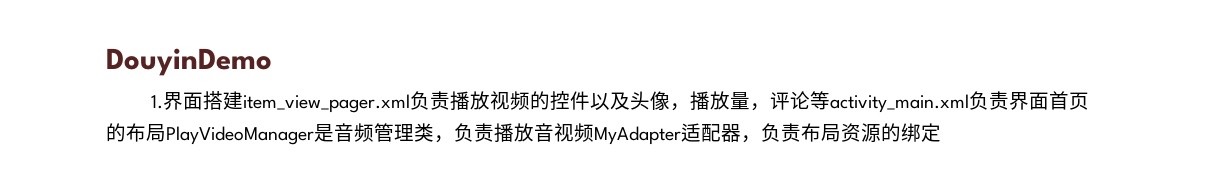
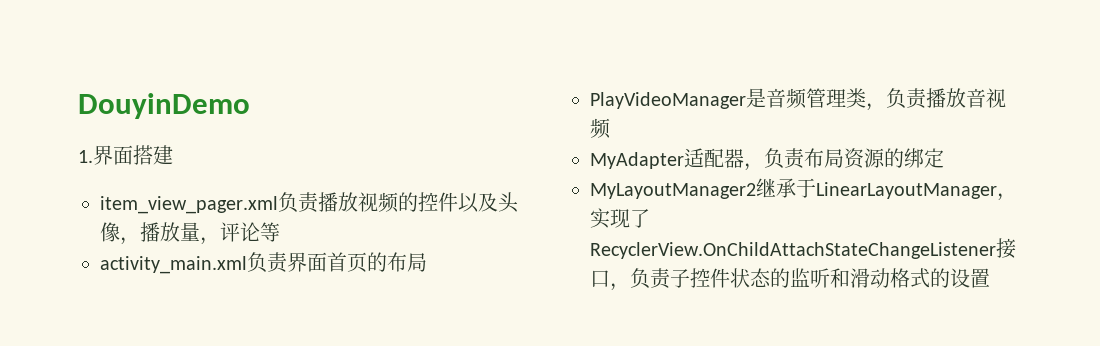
- 1.界面搭建item_view_pager.xml负责播放视频的控件以及头像，播放量，评论等activity_main.xml负责界面首页的布局PlayVideoManager是音频管理类，负责播放音视频MyAdapter适配器，负责布局资源的绑定
+ 1.界面搭建
+ item_view_pager.xml负责播放视频的控件以及头像，播放量，评论等
+ activity_main.xml负责界面首页的布局
+ PlayVideoManager是音频管理类，负责播放音视频
+ MyAdapter适配器，负责布局资源的绑定
+ MyLayoutManager2继承于LinearLayoutManager，实现了RecyclerView.OnChildAttachStateChangeListener接口，负责子控件状态的监听和滑动格式的设置

